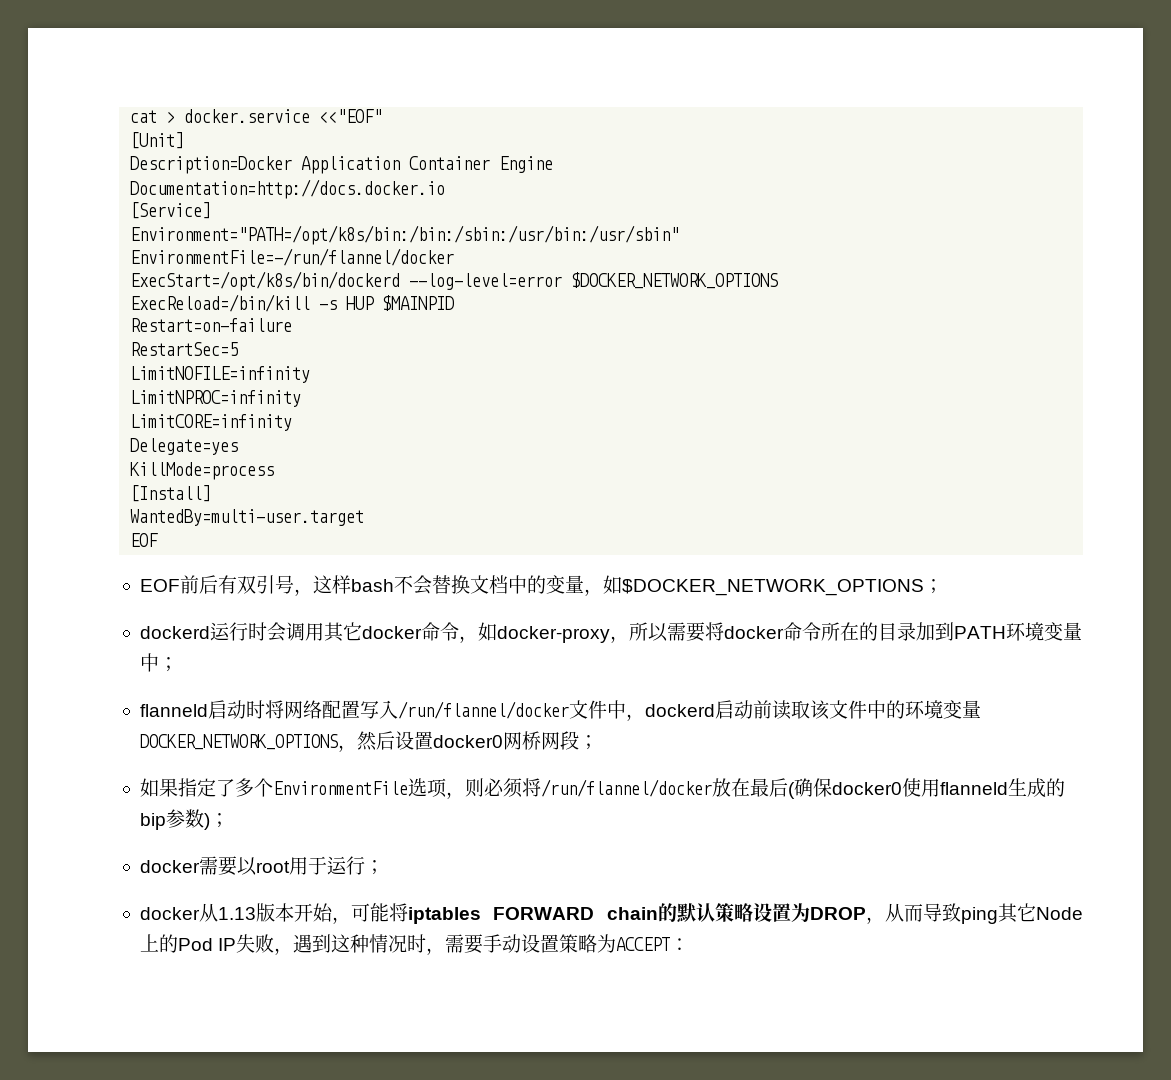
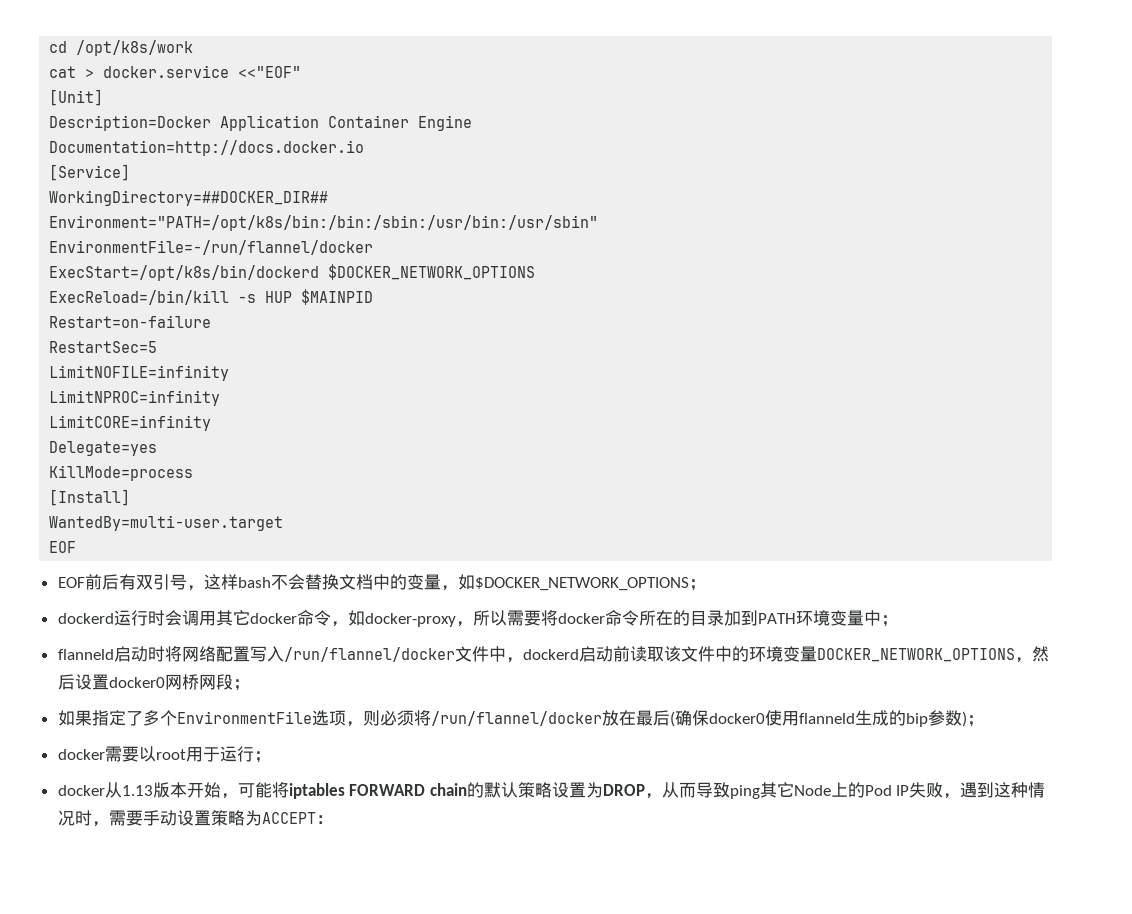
+ cd /opt/k8s/work
+ WorkingDirectory=##DOCKER_DIR##
- ExecStart=/opt/k8s/bin/dockerd --log-level=error $DOCKER_NETWORK_OPTIONS
+ ExecStart=/opt/k8s/bin/dockerd $DOCKER_NETWORK_OPTIONS

